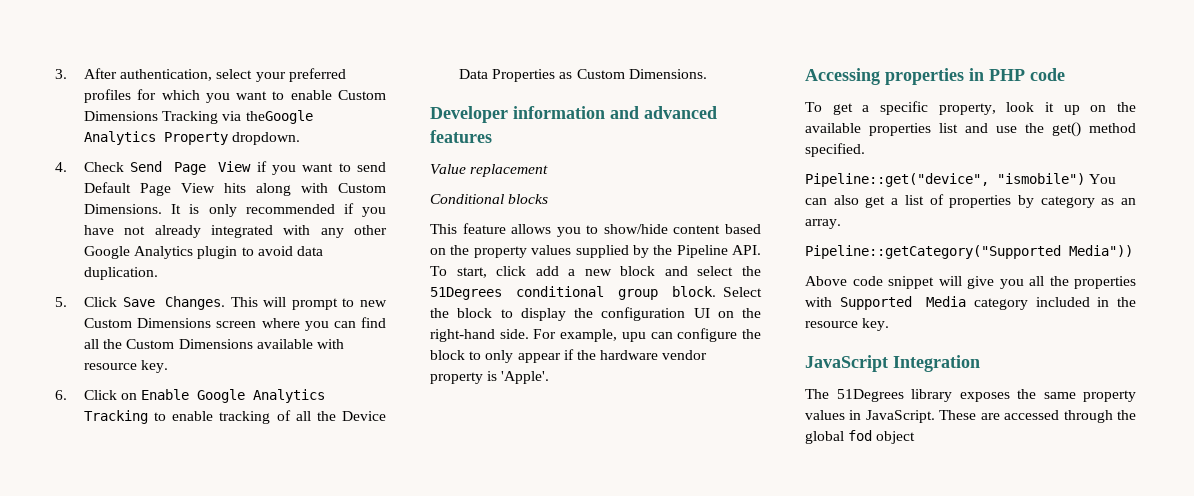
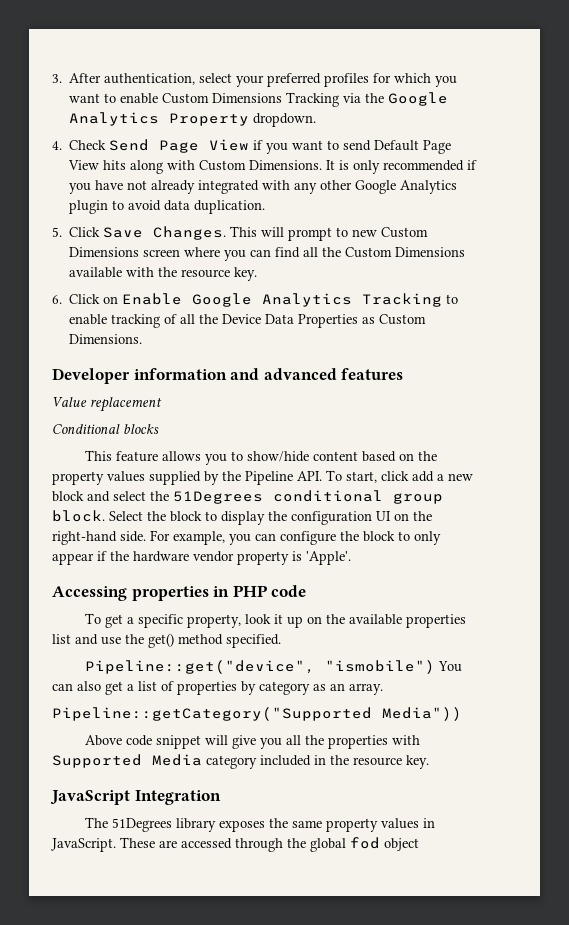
- 3. After authentication, select your preferred profiles for which you want to enable Custom Dimensions Tracking via theGoogle Analytics Property dropdown.
+ 3. After authentication, select your preferred profiles for which you want to enable Custom Dimensions Tracking via the Google Analytics Property dropdown.
- This will prompt to new Custom Dimensions screen where you can find all the Custom Dimensions available with resource key.
+ This will prompt to new Custom Dimensions screen where you can find all the Custom Dimensions available with the resource key.
- For example, upu can configure the block to only appear if the hardware vendor property is 'Apple'.
+ For example, you can configure the block to only appear if the hardware vendor property is 'Apple'.

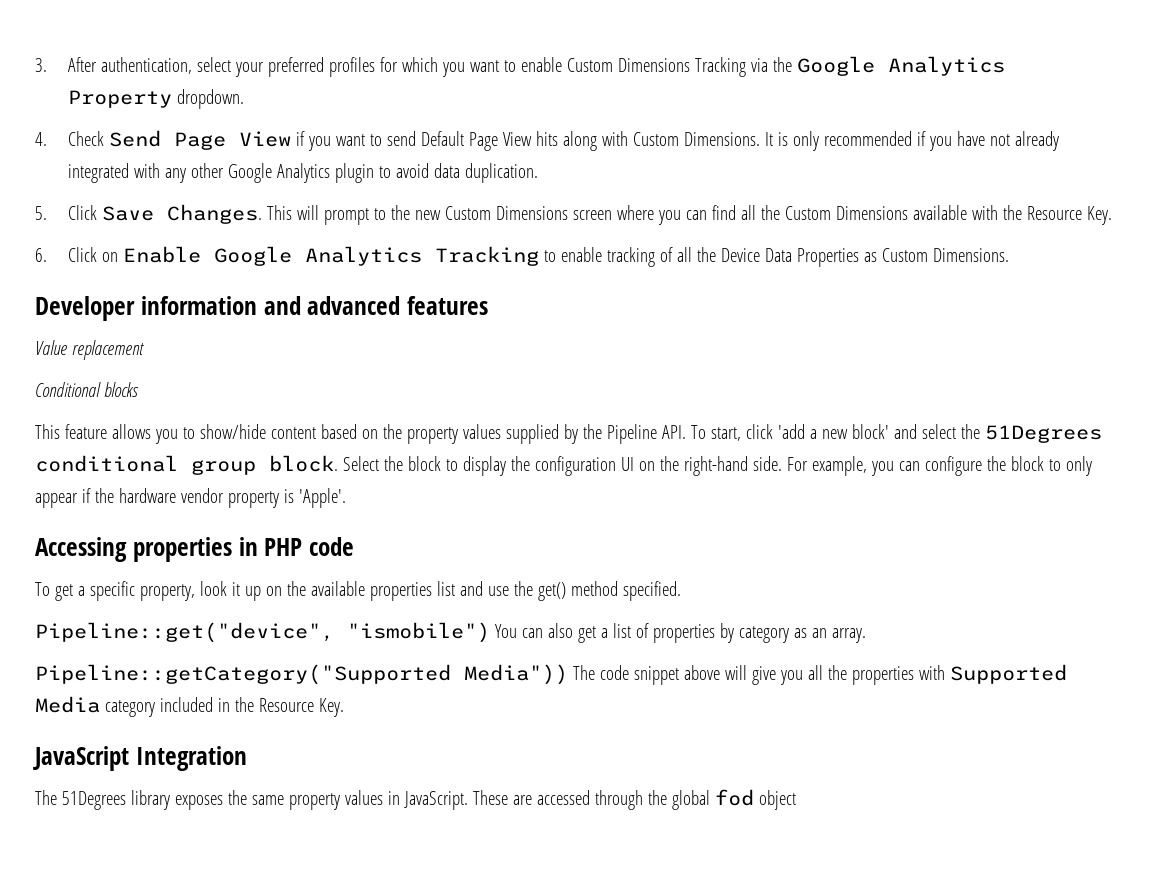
- This will prompt to new Custom Dimensions screen where you can find all the Custom Dimensions available with the resource key.
+ This will prompt to the new Custom Dimensions screen where you can find all the Custom Dimensions available with the Resource Key.
- This feature allows you to show/hide content based on the property values supplied by the Pipeline API. To start, click add a new block and select the 51Degrees conditional group block.
+ This feature allows you to show/hide content based on the property values supplied by the Pipeline API. To start, click 'add a new block' and select the 51Degrees conditional group block.
- Pipeline::getCategory("Supported Media"))
- Above code snippet will give you all the properties with Supported Media category included in the resource key.
+ Pipeline::getCategory("Supported Media")) The code snippet above will give you all the properties with Supported Media category included in the Resource Key.

